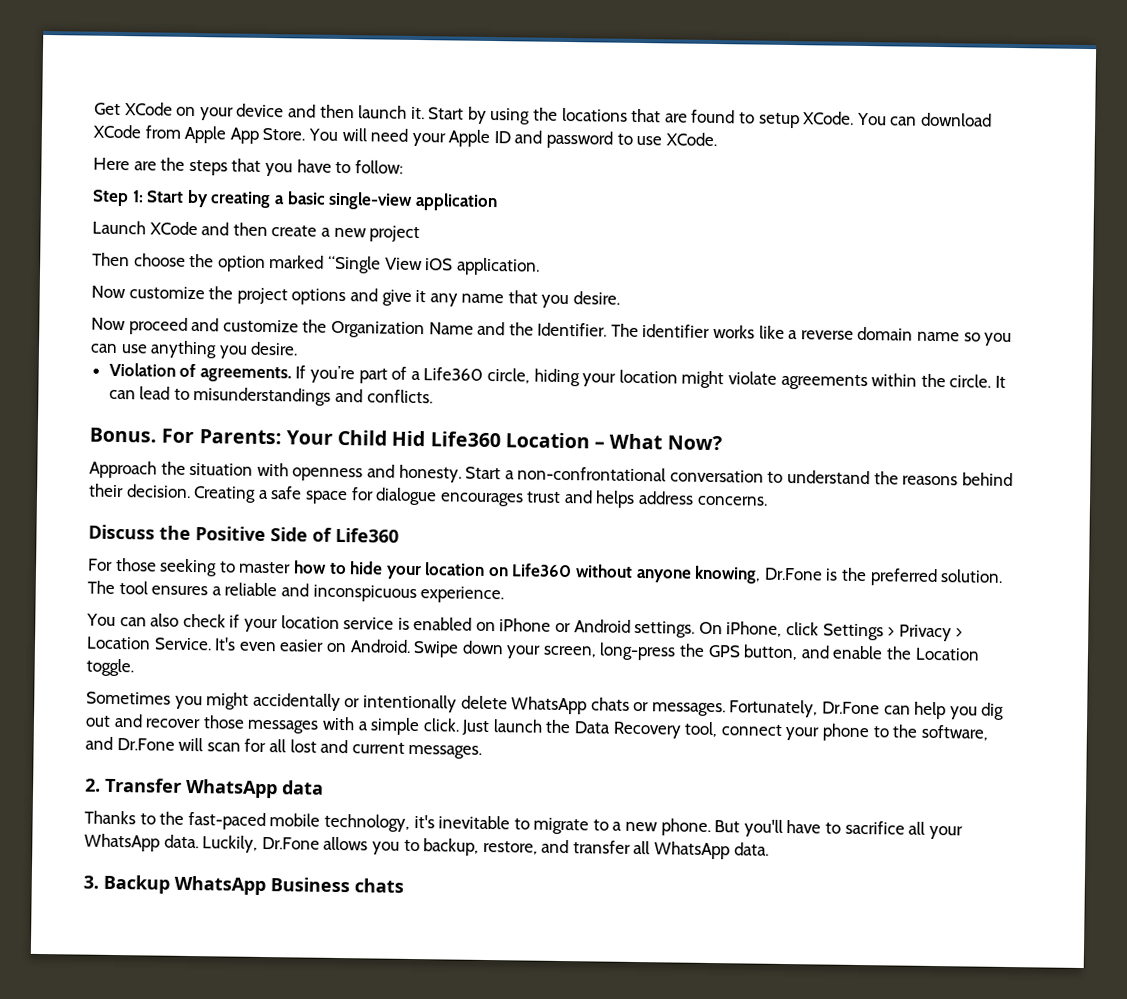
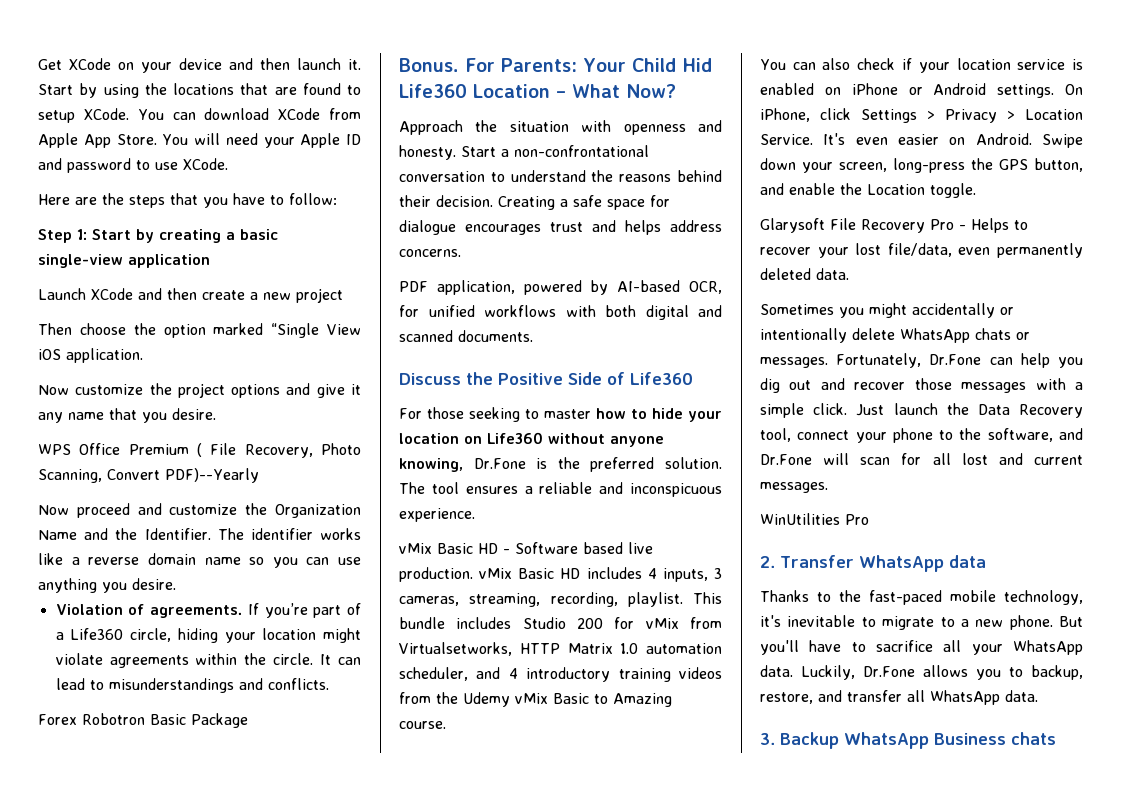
+ WPS Office Premium ( File Recovery, Photo Scanning, Convert PDF)--Yearly
+ Forex Robotron Basic Package
+ PDF application, powered by AI-based OCR, for unified workflows with both digital and scanned documents.
+ vMix Basic HD - Software based live production. vMix Basic HD includes 4 inputs, 3 cameras, streaming, recording, playlist. This bundle includes Studio 200 for vMix from Virtualsetworks, HTTP Matrix 1.0 automation scheduler, and 4 introductory training videos from the Udemy vMix Basic to Amazing course.
+ Glarysoft File Recovery Pro - Helps to recover your lost file/data, even permanently deleted data.
+ WinUtilities Pro

